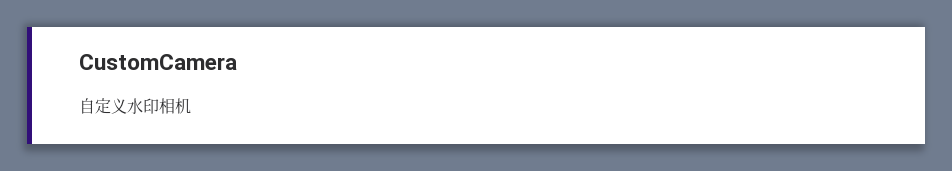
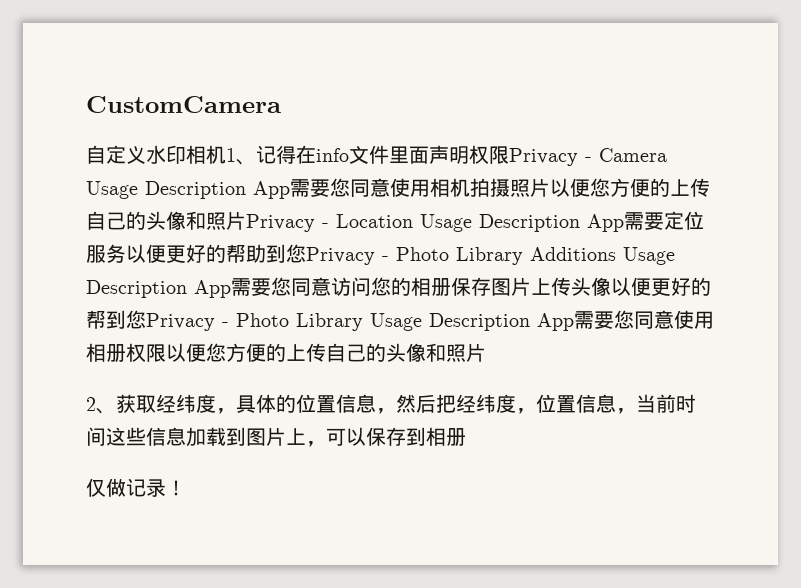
- 自定义水印相机
+ 自定义水印相机1、记得在info文件里面声明权限Privacy - Camera Usage Description App需要您同意使用相机拍摄照片以便您方便的上传自己的头像和照片Privacy - Location Usage Description App需要定位服务以便更好的帮助到您Privacy - Photo Library Additions Usage Description App需要您同意访问您的相册保存图片上传头像以便更好的帮到您Privacy - Photo Library Usage Description App需要您同意使用相册权限以便您方便的上传自己的头像和照片
+ 2、获取经纬度，具体的位置信息，然后把经纬度，位置信息，当前时间这些信息加载到图片上，可以保存到相册
+ 仅做记录！

